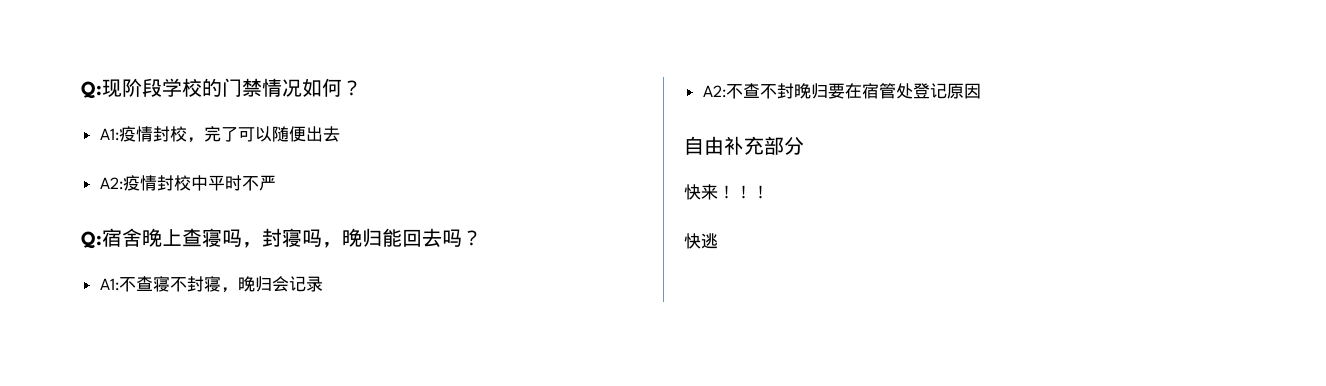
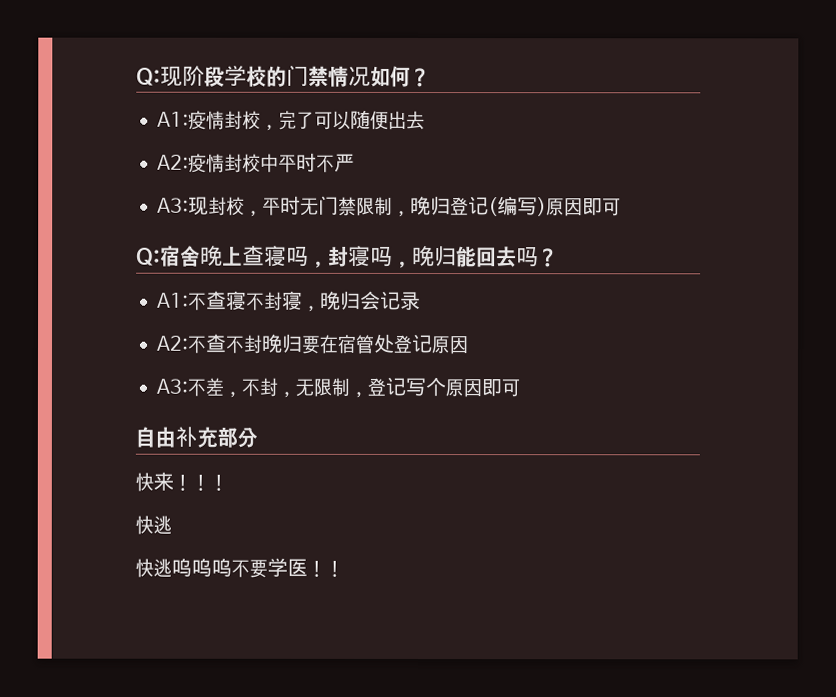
+ A3:现封校，平时无门禁限制，晚归登记(编写)原因即可
+ A3:不差，不封，无限制，登记写个原因即可
+ 快逃呜呜呜不要学医！！

